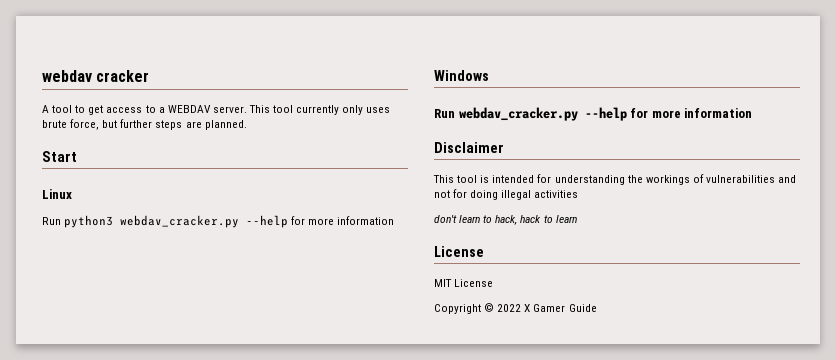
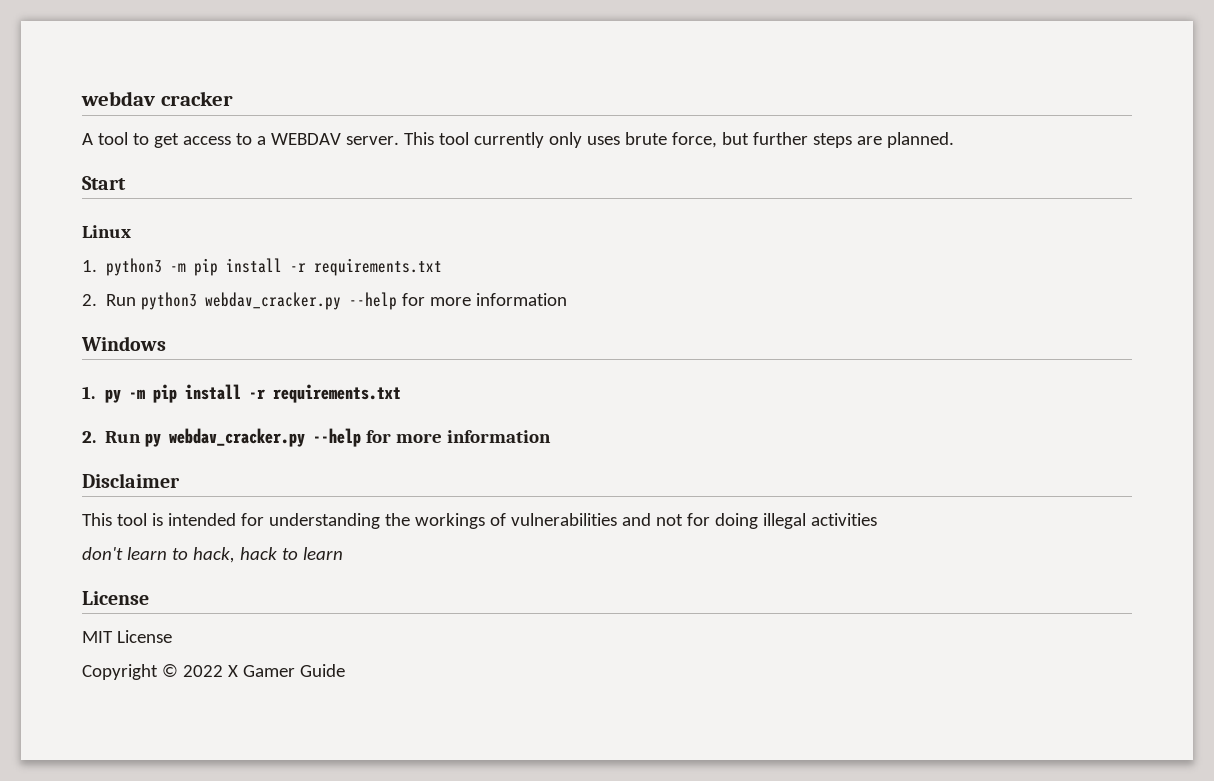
- Run python3 webdav_cracker.py --help for more information
+ 1. python3 -m pip install -r requirements.txt
+ 2. Run python3 webdav_cracker.py --help for more information
- Run webdav_cracker.py --help for more information
+ 1. py -m pip install -r requirements.txt
+ 2. Run py webdav_cracker.py --help for more information

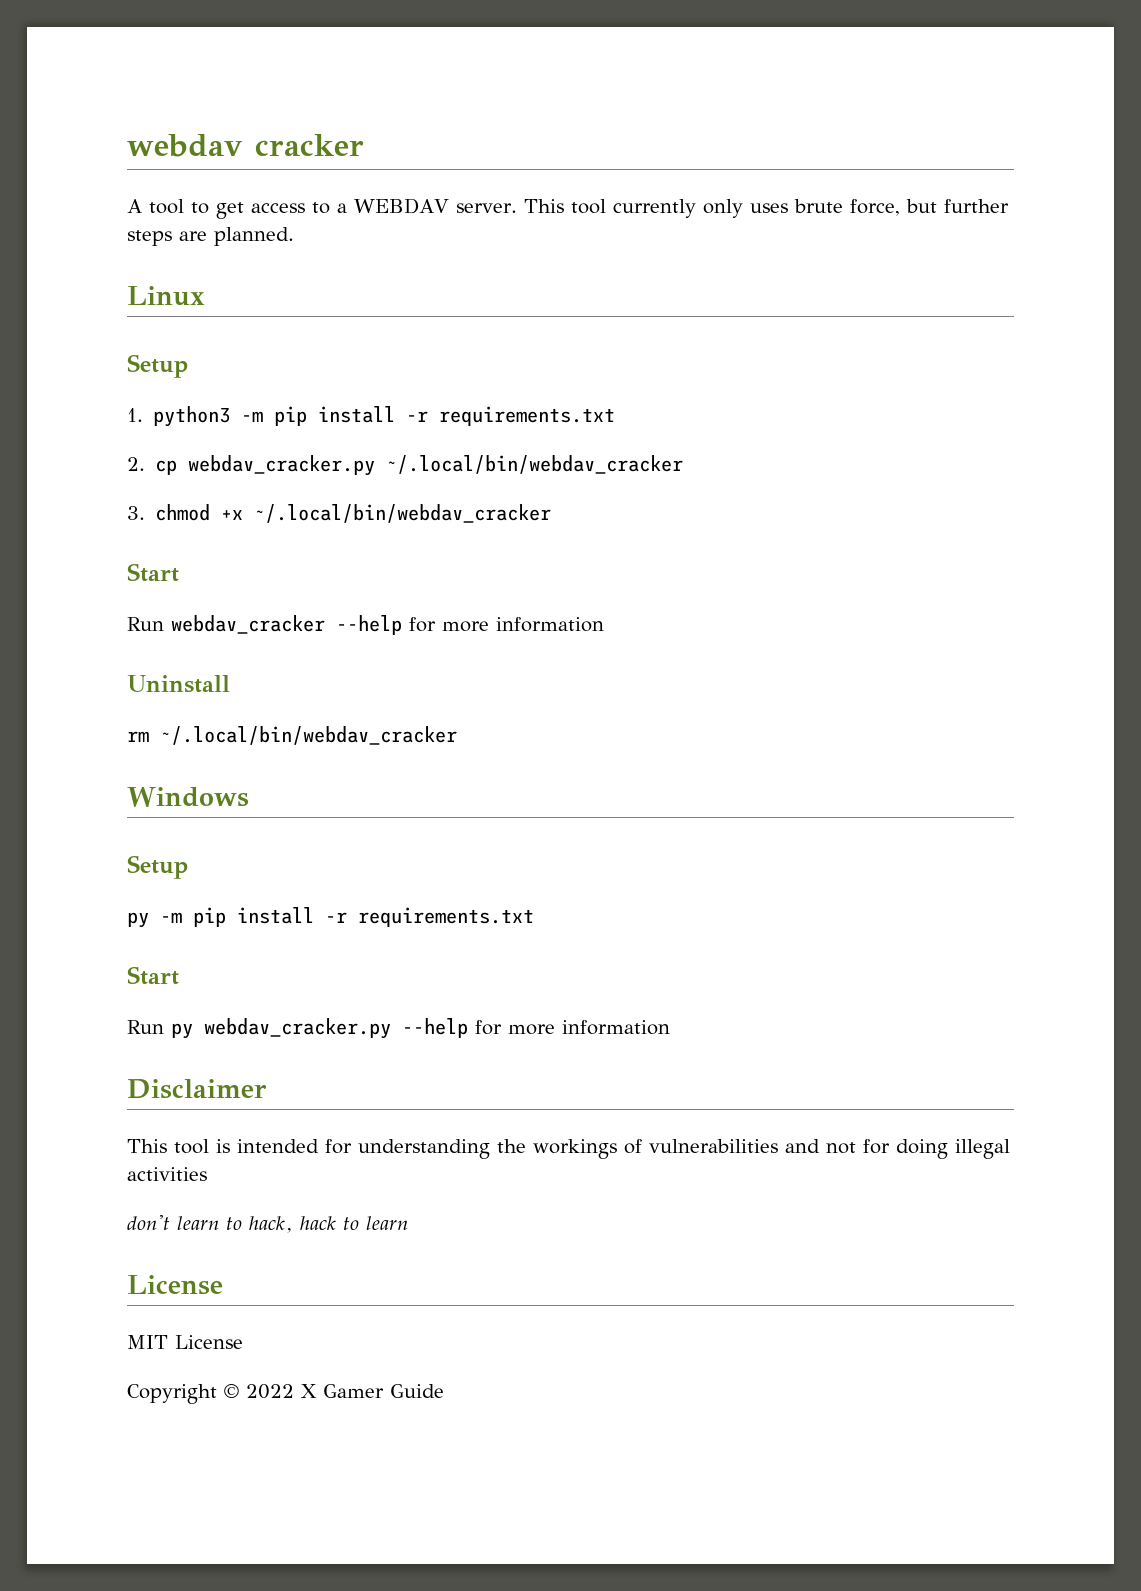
- Start
  Linux
+ Setup
- 2. Run python3 webdav_cracker.py --help for more information
+ 2. cp webdav_cracker.py ~/.local/bin/webdav_cracker
+ 3. chmod +x ~/.local/bin/webdav_cracker
+ Start
+ Run webdav_cracker --help for more information
+ Uninstall
+ rm ~/.local/bin/webdav_cracker
  Windows
- 1. py -m pip install -r requirements.txt
- 2. Run py webdav_cracker.py --help for more information
+ Setup
+ py -m pip install -r requirements.txt
+ Start
+ Run py webdav_cracker.py --help for more information

